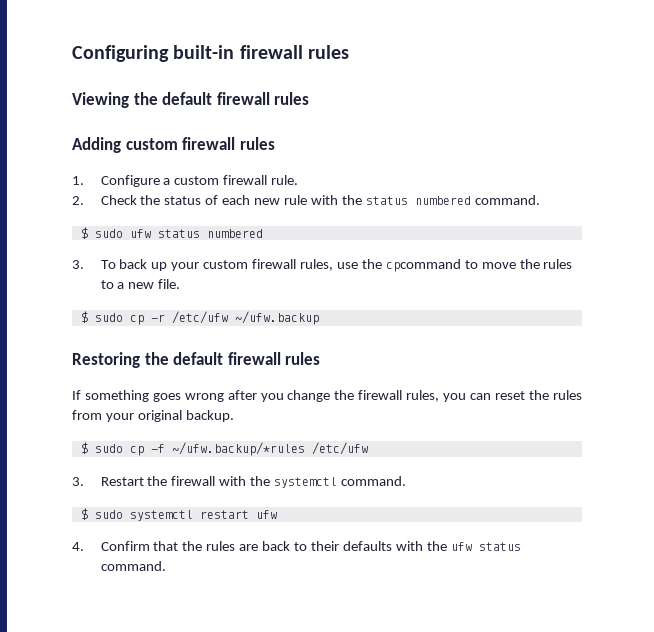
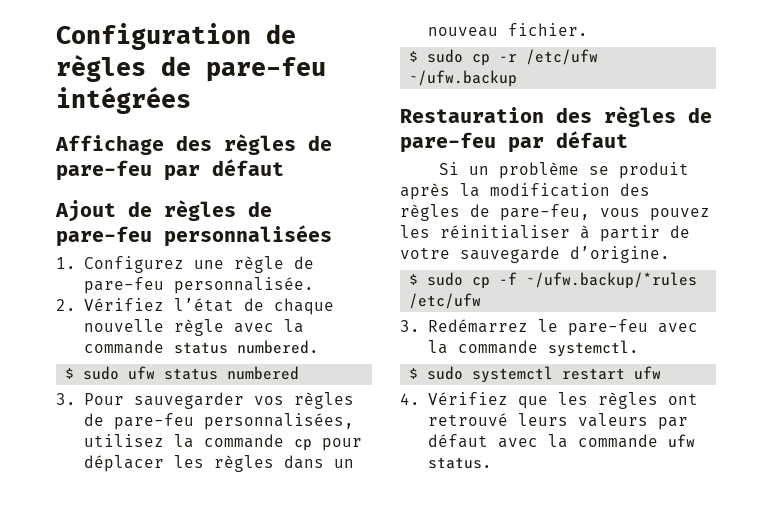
- Configuring built-in firewall rules
- Viewing the default firewall rules
- Adding custom firewall rules
- 1. Configure a custom firewall rule.
- 2. Check the status of each new rule with the status numbered command.
+ Configuration de règles de pare-feu intégrées
+ Affichage des règles de pare-feu par défaut
+ Ajout de règles de pare-feu personnalisées
+ 1. Configurez une règle de pare-feu personnalisée.
+ 2. Vérifiez l’état de chaque nouvelle règle avec la commande status numbered.
- 3. To back up your custom firewall rules, use the cpcommand to move the rules to a new file.
+ 3. Pour sauvegarder vos règles de pare-feu personnalisées, utilisez la commande cp pour déplacer les règles dans un nouveau fichier.
- Restoring the default firewall rules
- If something goes wrong after you change the firewall rules, you can reset the rules from your original backup.
+ Restauration des règles de pare-feu par défaut
+ Si un problème se produit après la modification des règles de pare-feu, vous pouvez les réinitialiser à partir de votre sauvegarde d’origine.
- 3. Restart the firewall with the systemctl command.
+ 3. Redémarrez le pare-feu avec la commande systemctl.
- 4. Confirm that the rules are back to their defaults with the ufw status command.
+ 4. Vérifiez que les règles ont retrouvé leurs valeurs par défaut avec la commande ufw status.

